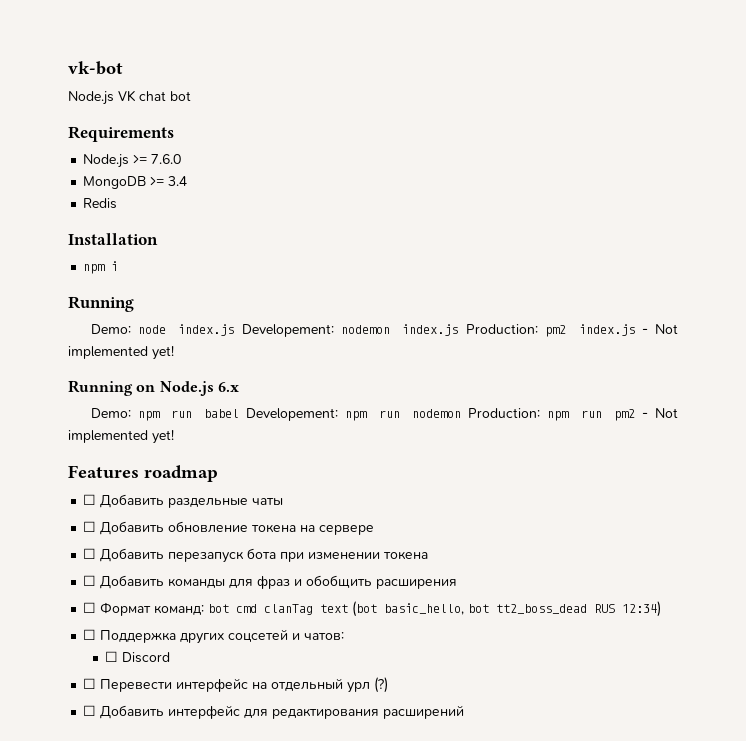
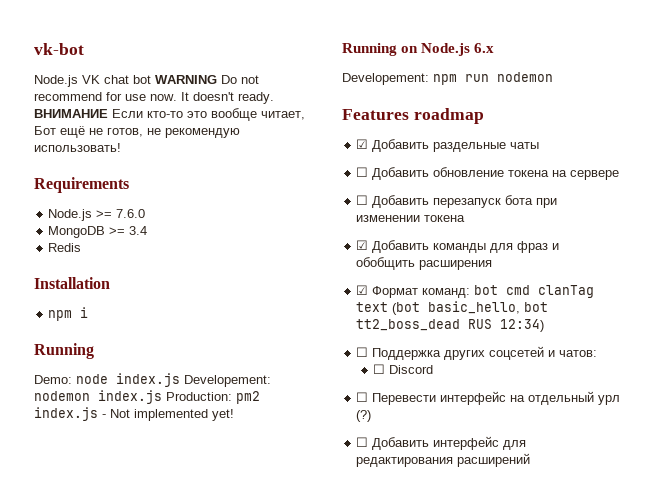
- Node.js VK chat bot
+ Node.js VK chat bot WARNING Do not recommend for use now. It doesn't ready. ВНИМАНИЕ Если кто-то это вообще читает, Бот ещё не готов, не рекомендую использовать!
- Demo: npm run babel Developement: npm run nodemon Production: npm run pm2 - Not implemented yet!
+ Developement: npm run nodemon
- ☐ Добавить раздельные чаты
+ ☑ Добавить раздельные чаты
- ☐ Добавить команды для фраз и обобщить расширения
+ ☑ Добавить команды для фраз и обобщить расширения
- ☐ Формат команд: bot cmd clanTag text (bot basic_hello, bot tt2_boss_dead RUS 12:34)
+ ☑ Формат команд: bot cmd clanTag text (bot basic_hello, bot tt2_boss_dead RUS 12:34)

